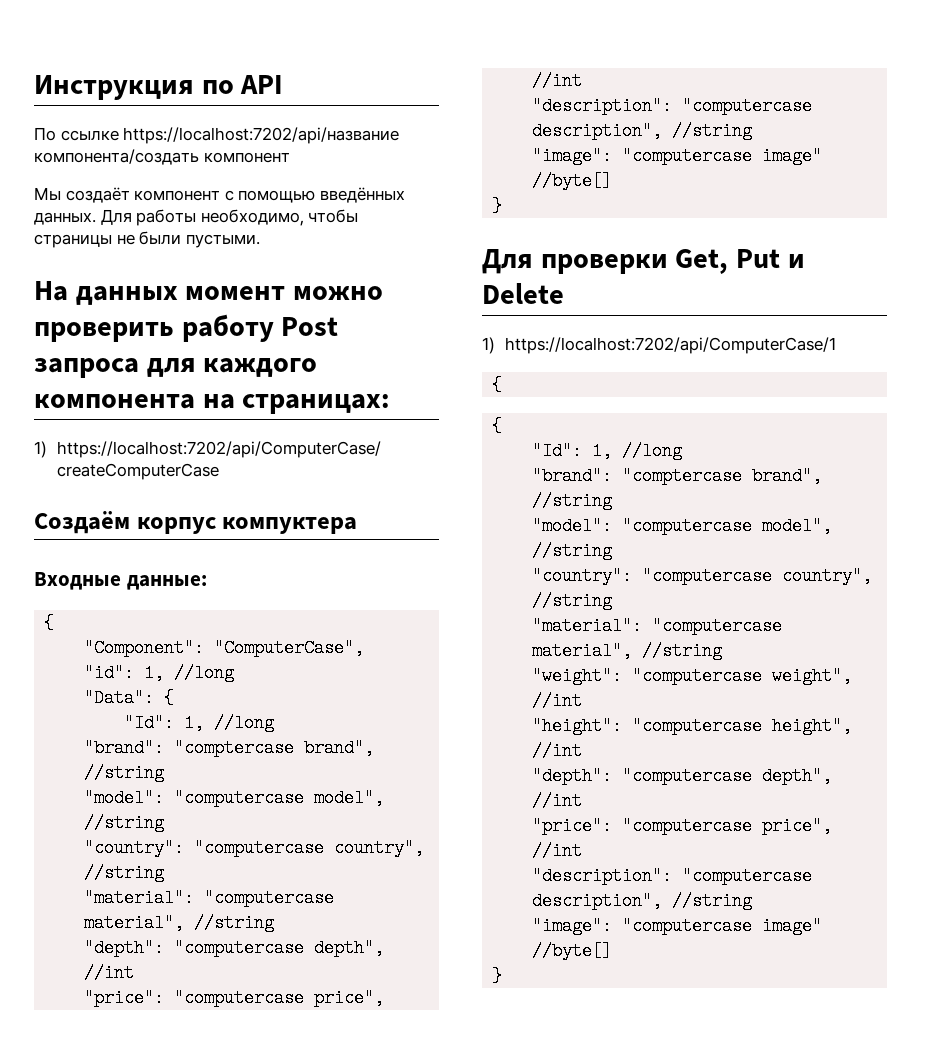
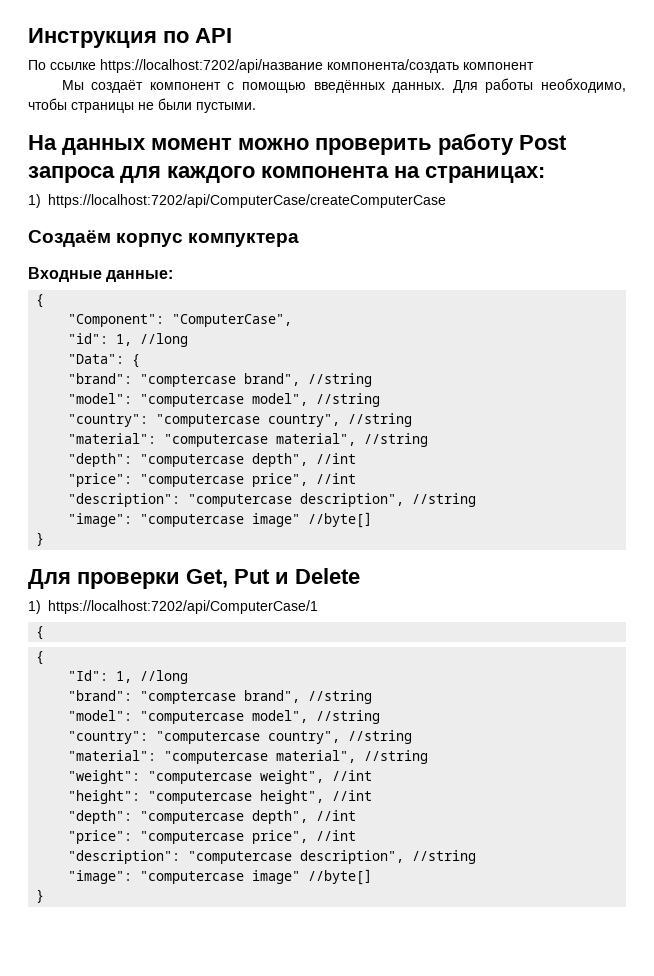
  "Data": {
- "Id": 1, //long

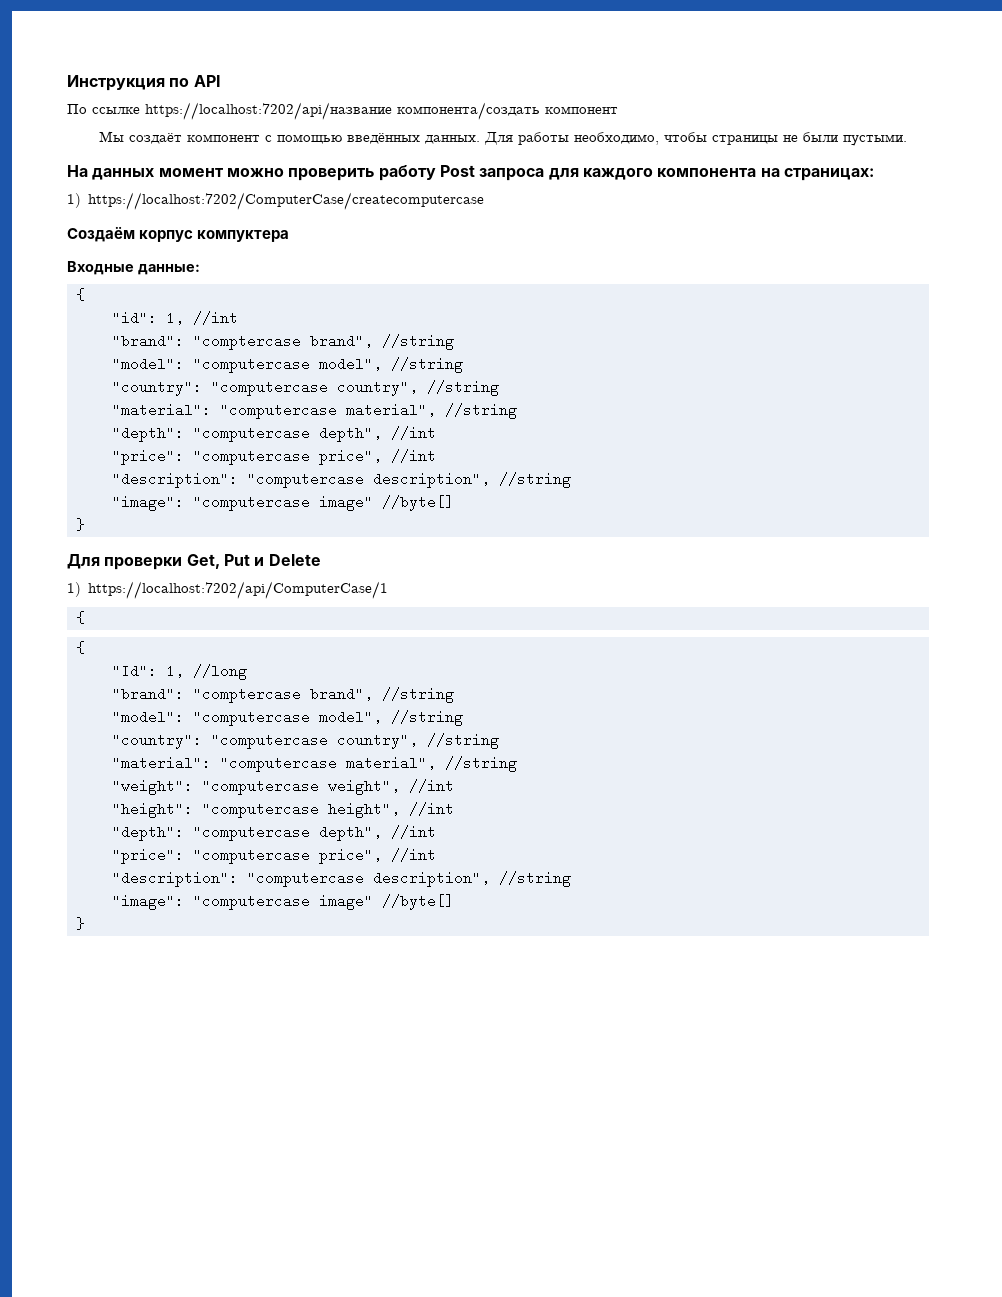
- 1) https://localhost:7202/api/ComputerCase/createComputerCase
+ 1) https://localhost:7202/ComputerCase/createcomputercase
- "Component": "ComputerCase",
- "id": 1, //long
- "Data": {
+ "id": 1, //int

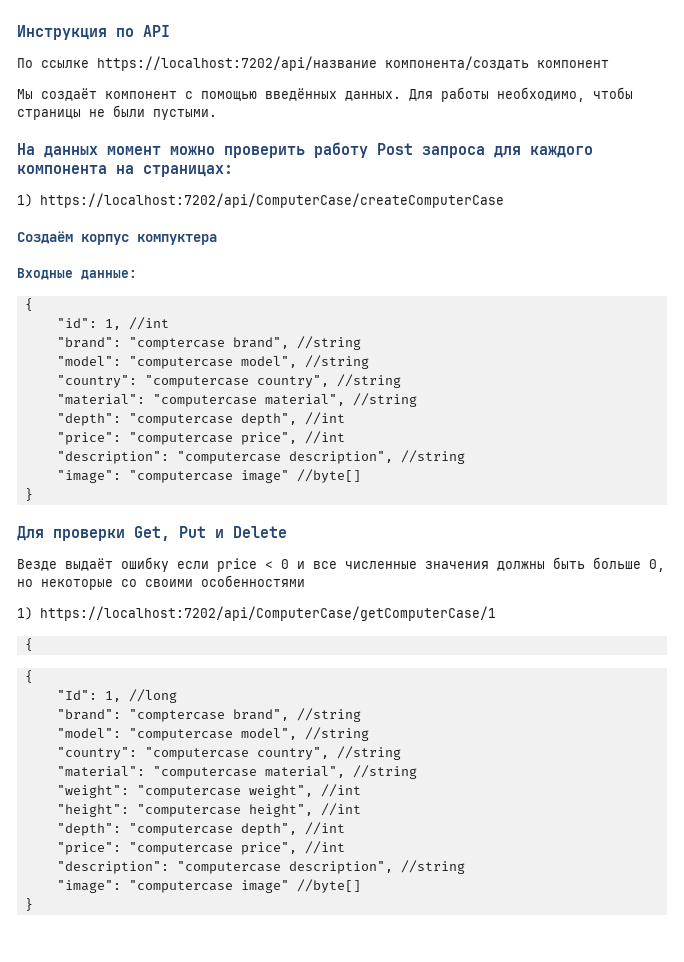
- 1) https://localhost:7202/ComputerCase/createcomputercase
+ 1) https://localhost:7202/api/ComputerCase/createComputerCase
- 1) https://localhost:7202/api/ComputerCase/1
+ Везде выдаёт ошибку если price < 0 и все численные значения должны быть больше 0, но некоторые со своими особенностями
+ 1) https://localhost:7202/api/ComputerCase/getComputerCase/1

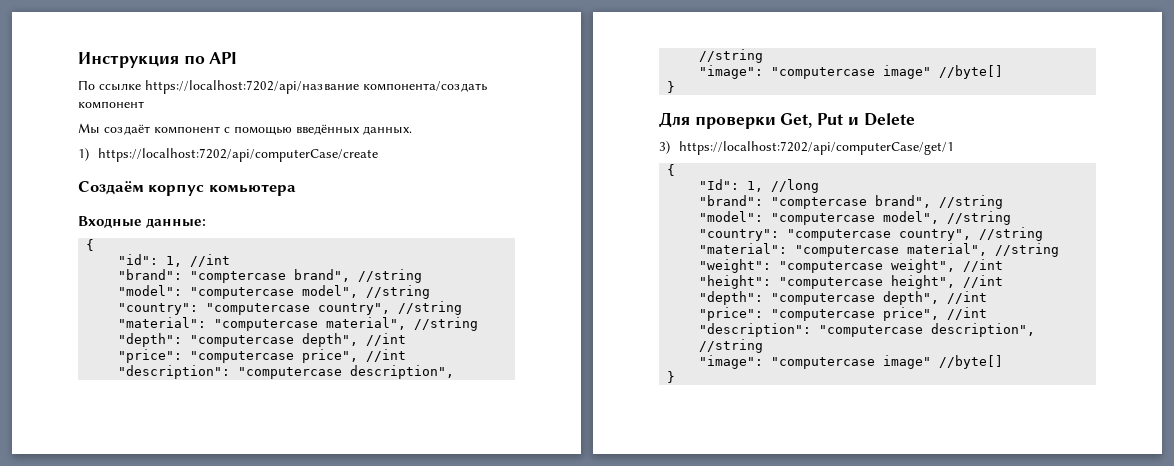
- Мы создаёт компонент с помощью введённых данных. Для работы необходимо, чтобы страницы не были пустыми.
- На данных момент можно проверить работу Post запроса для каждого компонента на страницах:
- 1) https://localhost:7202/api/ComputerCase/createComputerCase
+ Мы создаёт компонент с помощью введённых данных.
+ 1) https://localhost:7202/api/сomputerCase/create
- Создаём корпус компуктера
+ Создаём корпус комьютера
- Везде выдаёт ошибку если price < 0 и все численные значения должны быть больше 0, но некоторые со своими особенностями
- 1) https://localhost:7202/api/ComputerCase/getComputerCase/1
- {
+ 3) https://localhost:7202/api/computerCase/get/1

